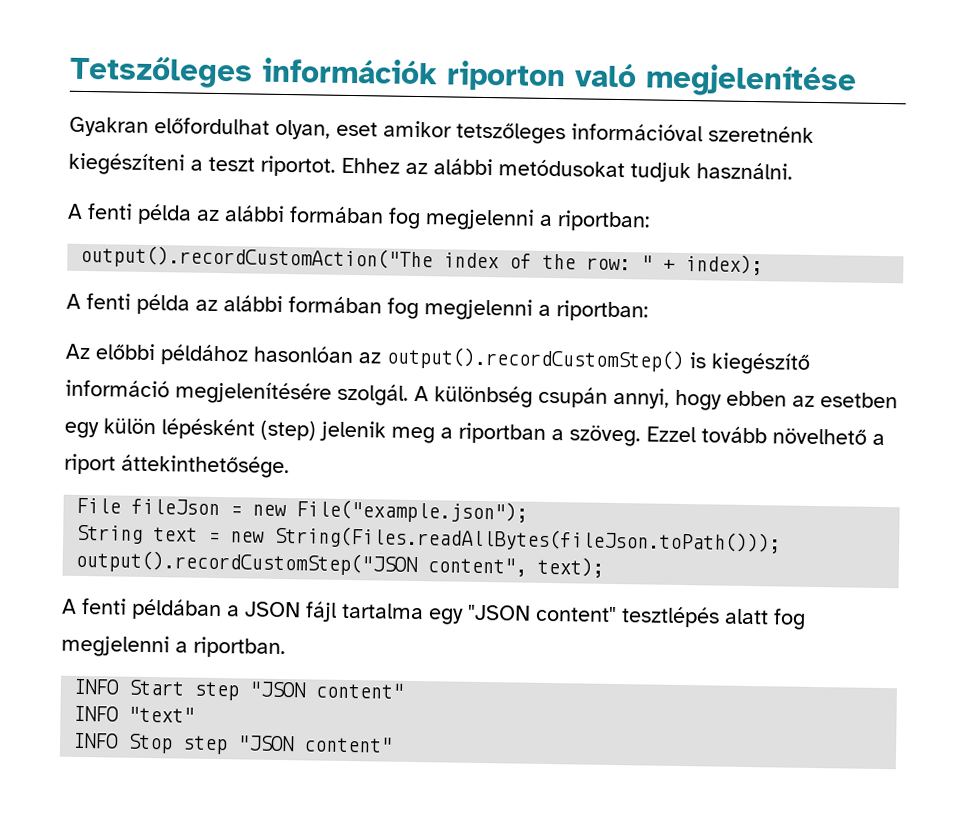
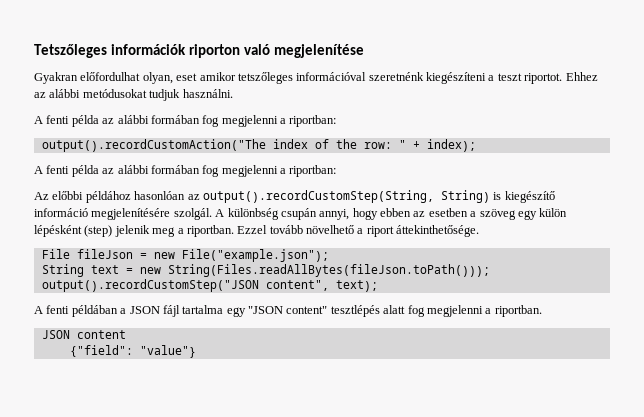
- Az előbbi példához hasonlóan az output().recordCustomStep() is kiegészítő információ megjelenítésére szolgál.
+ Az előbbi példához hasonlóan az output().recordCustomStep(String, String) is kiegészítő információ megjelenítésére szolgál.
- A különbség csupán annyi, hogy ebben az esetben egy külön lépésként (step) jelenik meg a riportban a szöveg.
+ A különbség csupán annyi, hogy ebben az esetben a szöveg egy külön lépésként (step) jelenik meg a riportban.
- INFO Start step "JSON content"
- INFO "text"
- INFO Stop step "JSON content"
+ JSON content
+ {"field": "value"}

